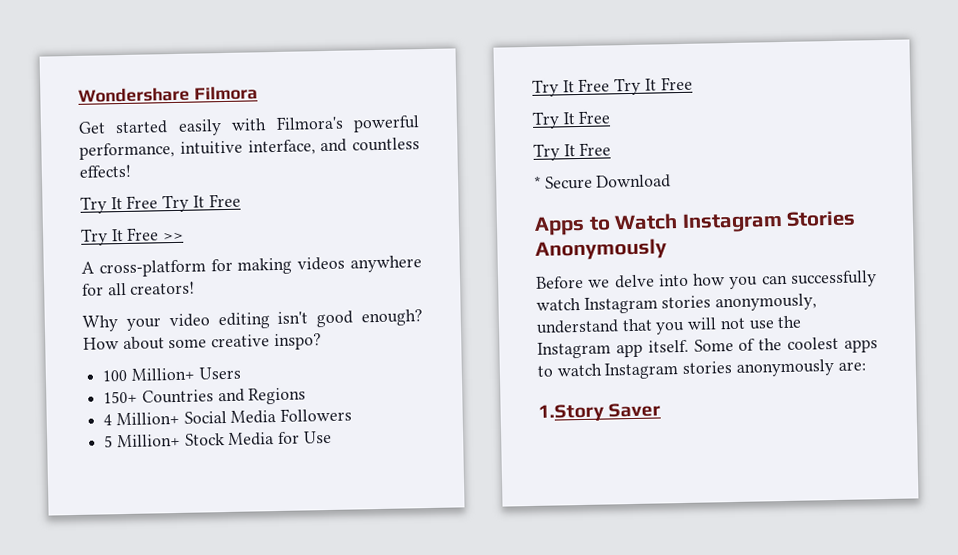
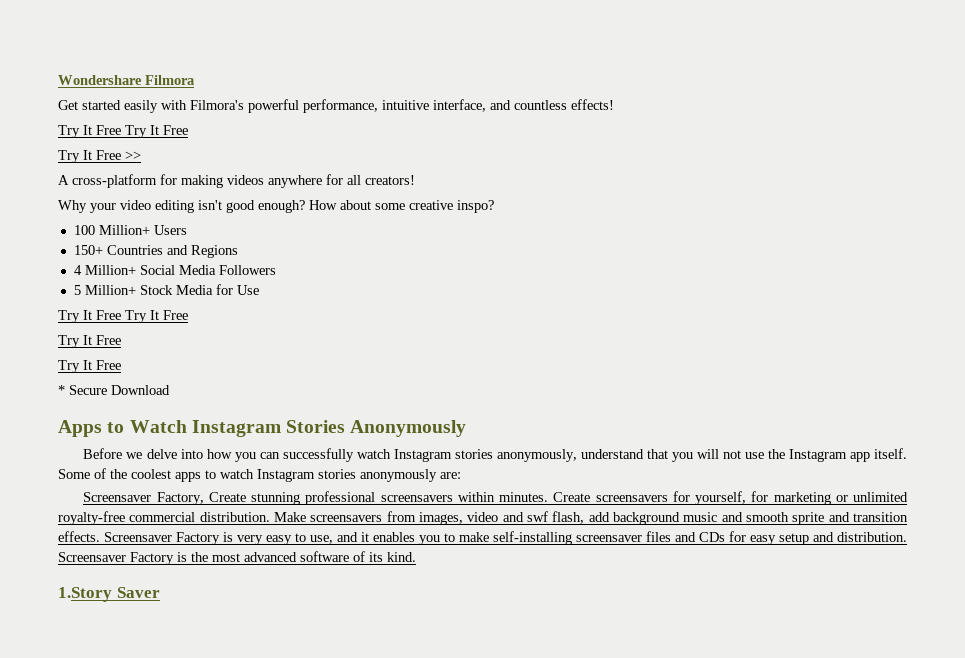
+ Screensaver Factory, Create stunning professional screensavers within minutes. Create screensavers for yourself, for marketing or unlimited royalty-free commercial distribution. Make screensavers from images, video and swf flash, add background music and smooth sprite and transition effects. Screensaver Factory is very easy to use, and it enables you to make self-installing screensaver files and CDs for easy setup and distribution. Screensaver Factory is the most advanced software of its kind.

